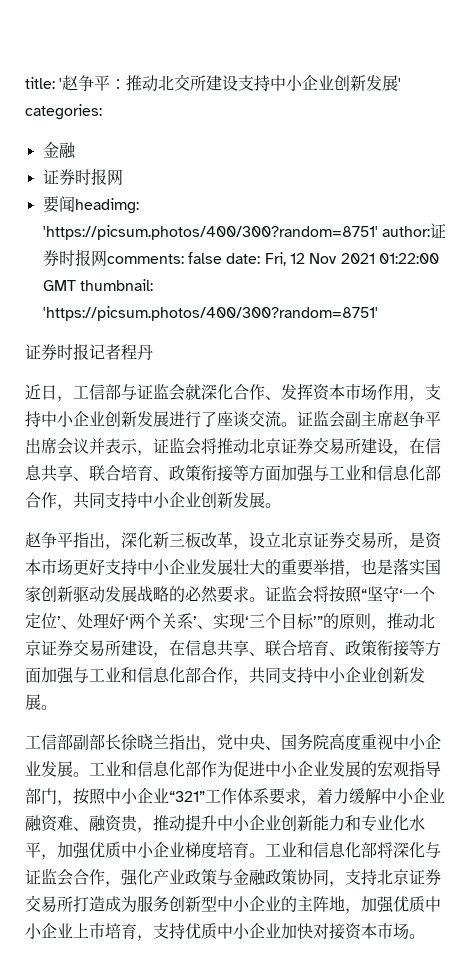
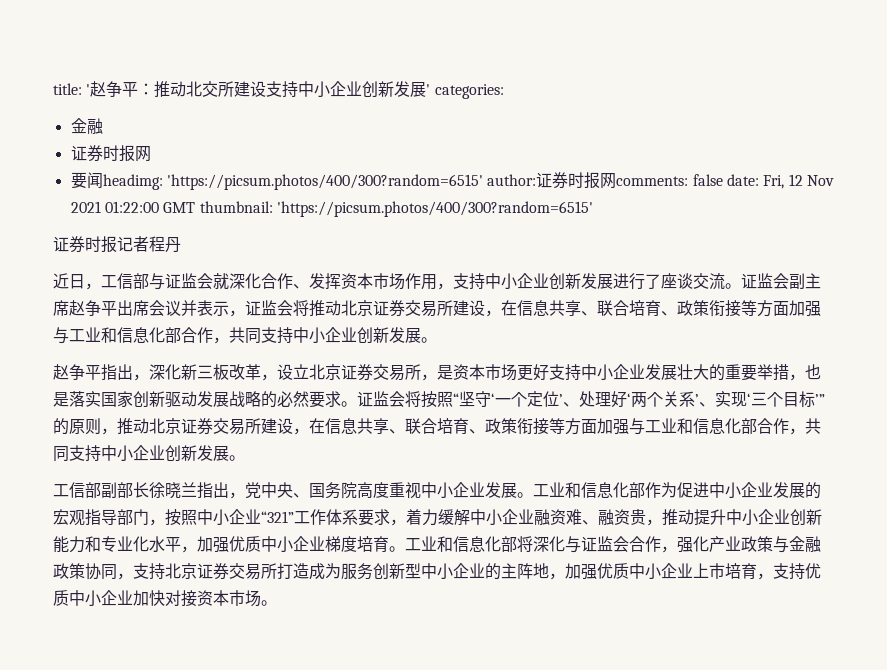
- 要闻headimg: 'https://picsum.photos/400/300?random=8751' author:证券时报网comments: false date: Fri, 12 Nov 2021 01:22:00 GMT thumbnail: 'https://picsum.photos/400/300?random=8751'
+ 要闻headimg: 'https://picsum.photos/400/300?random=6515' author:证券时报网comments: false date: Fri, 12 Nov 2021 01:22:00 GMT thumbnail: 'https://picsum.photos/400/300?random=6515'

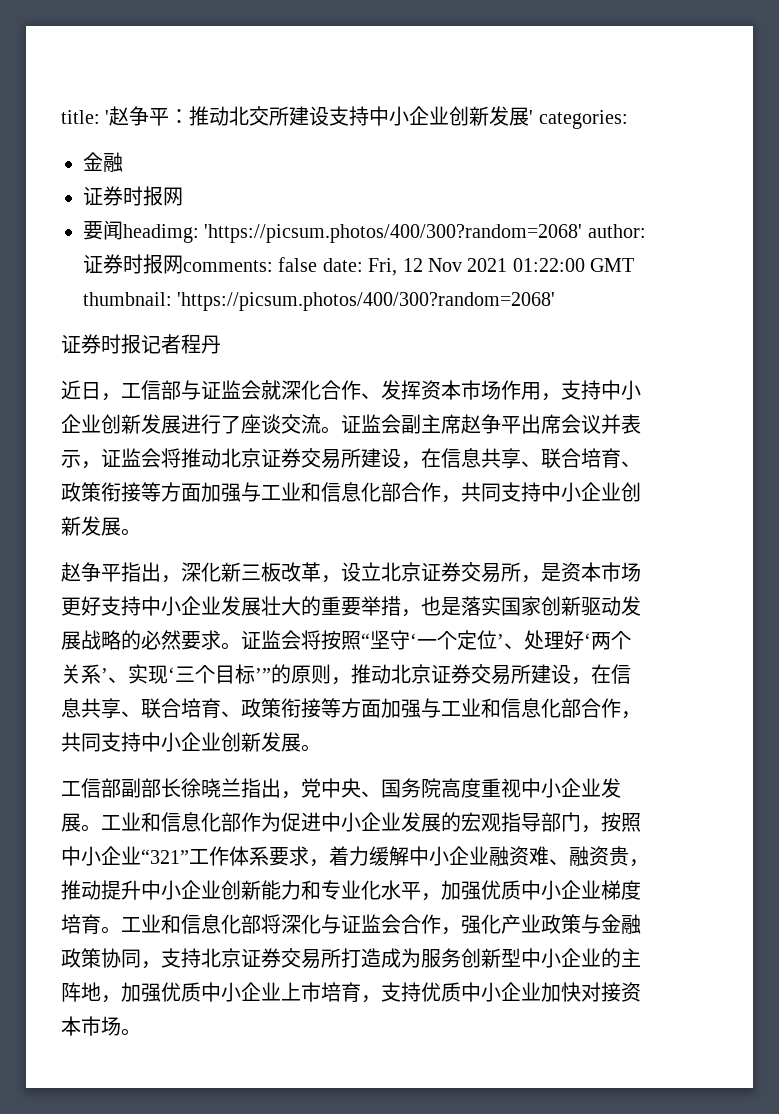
- 要闻headimg: 'https://picsum.photos/400/300?random=6515' author:证券时报网comments: false date: Fri, 12 Nov 2021 01:22:00 GMT thumbnail: 'https://picsum.photos/400/300?random=6515'
+ 要闻headimg: 'https://picsum.photos/400/300?random=2068' author:证券时报网comments: false date: Fri, 12 Nov 2021 01:22:00 GMT thumbnail: 'https://picsum.photos/400/300?random=2068'

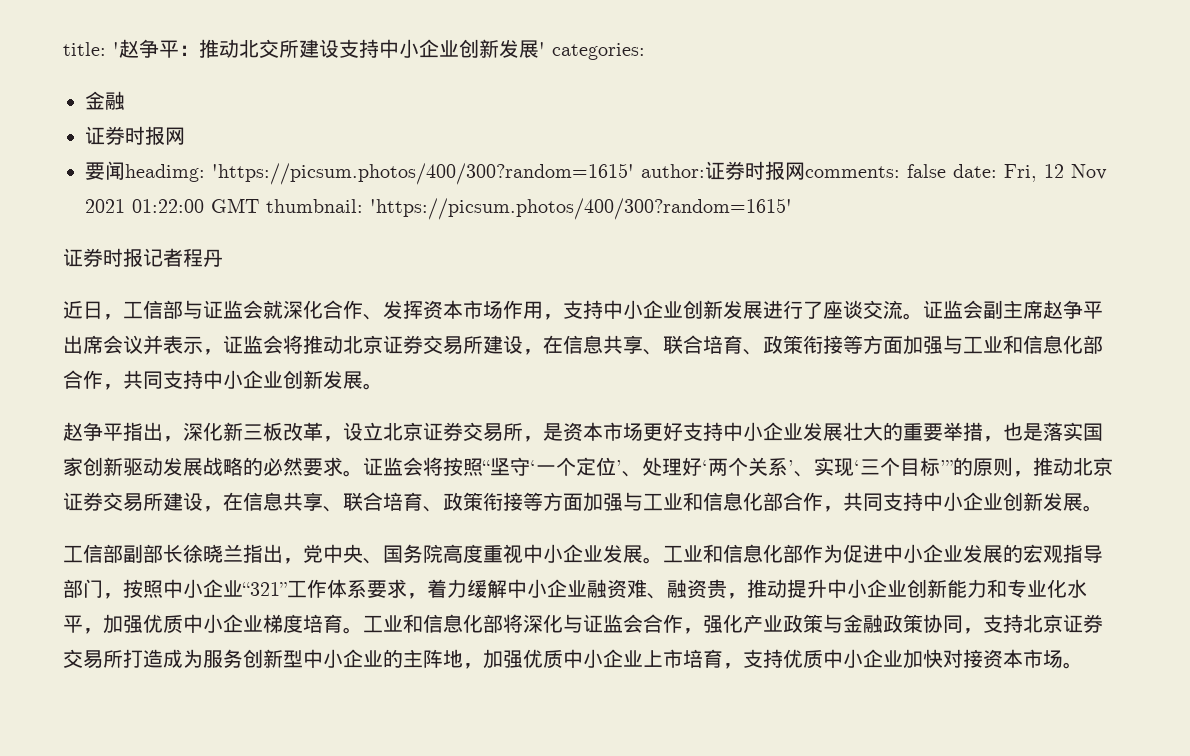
- 要闻headimg: 'https://picsum.photos/400/300?random=2068' author:证券时报网comments: false date: Fri, 12 Nov 2021 01:22:00 GMT thumbnail: 'https://picsum.photos/400/300?random=2068'
+ 要闻headimg: 'https://picsum.photos/400/300?random=1615' author:证券时报网comments: false date: Fri, 12 Nov 2021 01:22:00 GMT thumbnail: 'https://picsum.photos/400/300?random=1615'

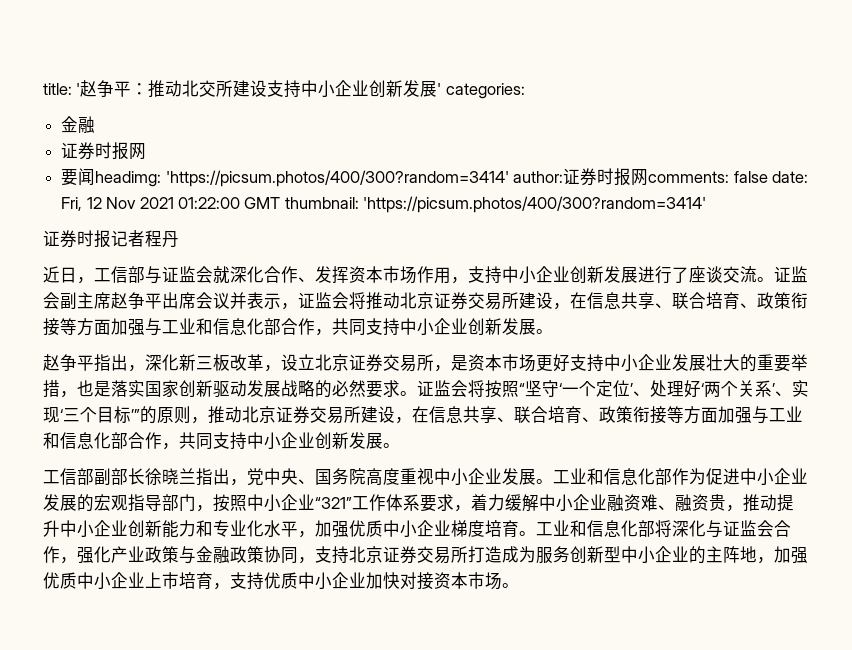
- 要闻headimg: 'https://picsum.photos/400/300?random=1615' author:证券时报网comments: false date: Fri, 12 Nov 2021 01:22:00 GMT thumbnail: 'https://picsum.photos/400/300?random=1615'
+ 要闻headimg: 'https://picsum.photos/400/300?random=3414' author:证券时报网comments: false date: Fri, 12 Nov 2021 01:22:00 GMT thumbnail: 'https://picsum.photos/400/300?random=3414'

